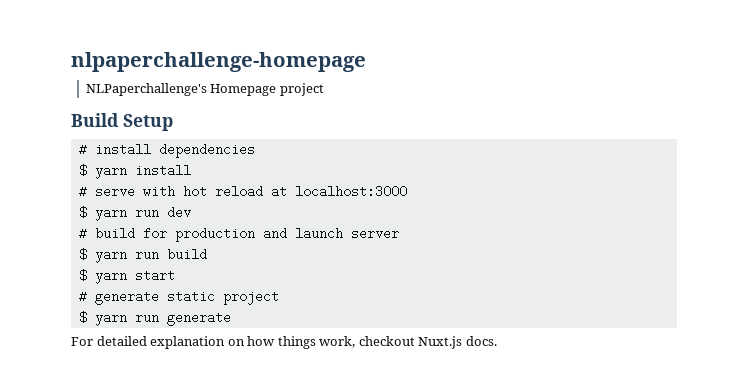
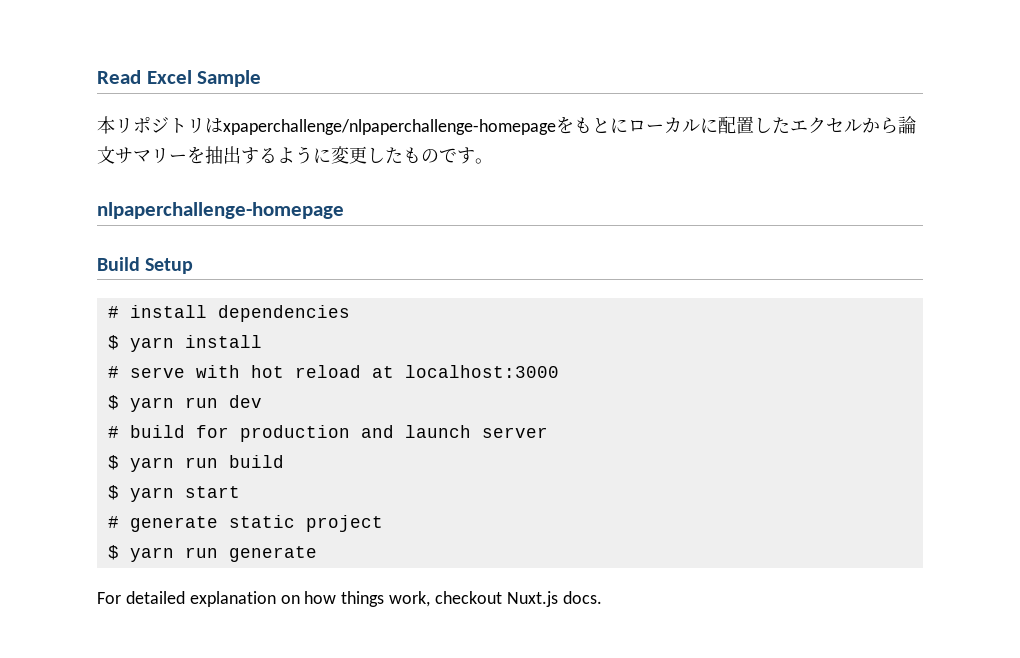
+ Read Excel Sample
+ 本リポジトリはxpaperchallenge/nlpaperchallenge-homepageをもとにローカルに配置したエクセルから論文サマリーを抽出するように変更したものです。
  nlpaperchallenge-homepage
- NLPaperchallenge's Homepage project

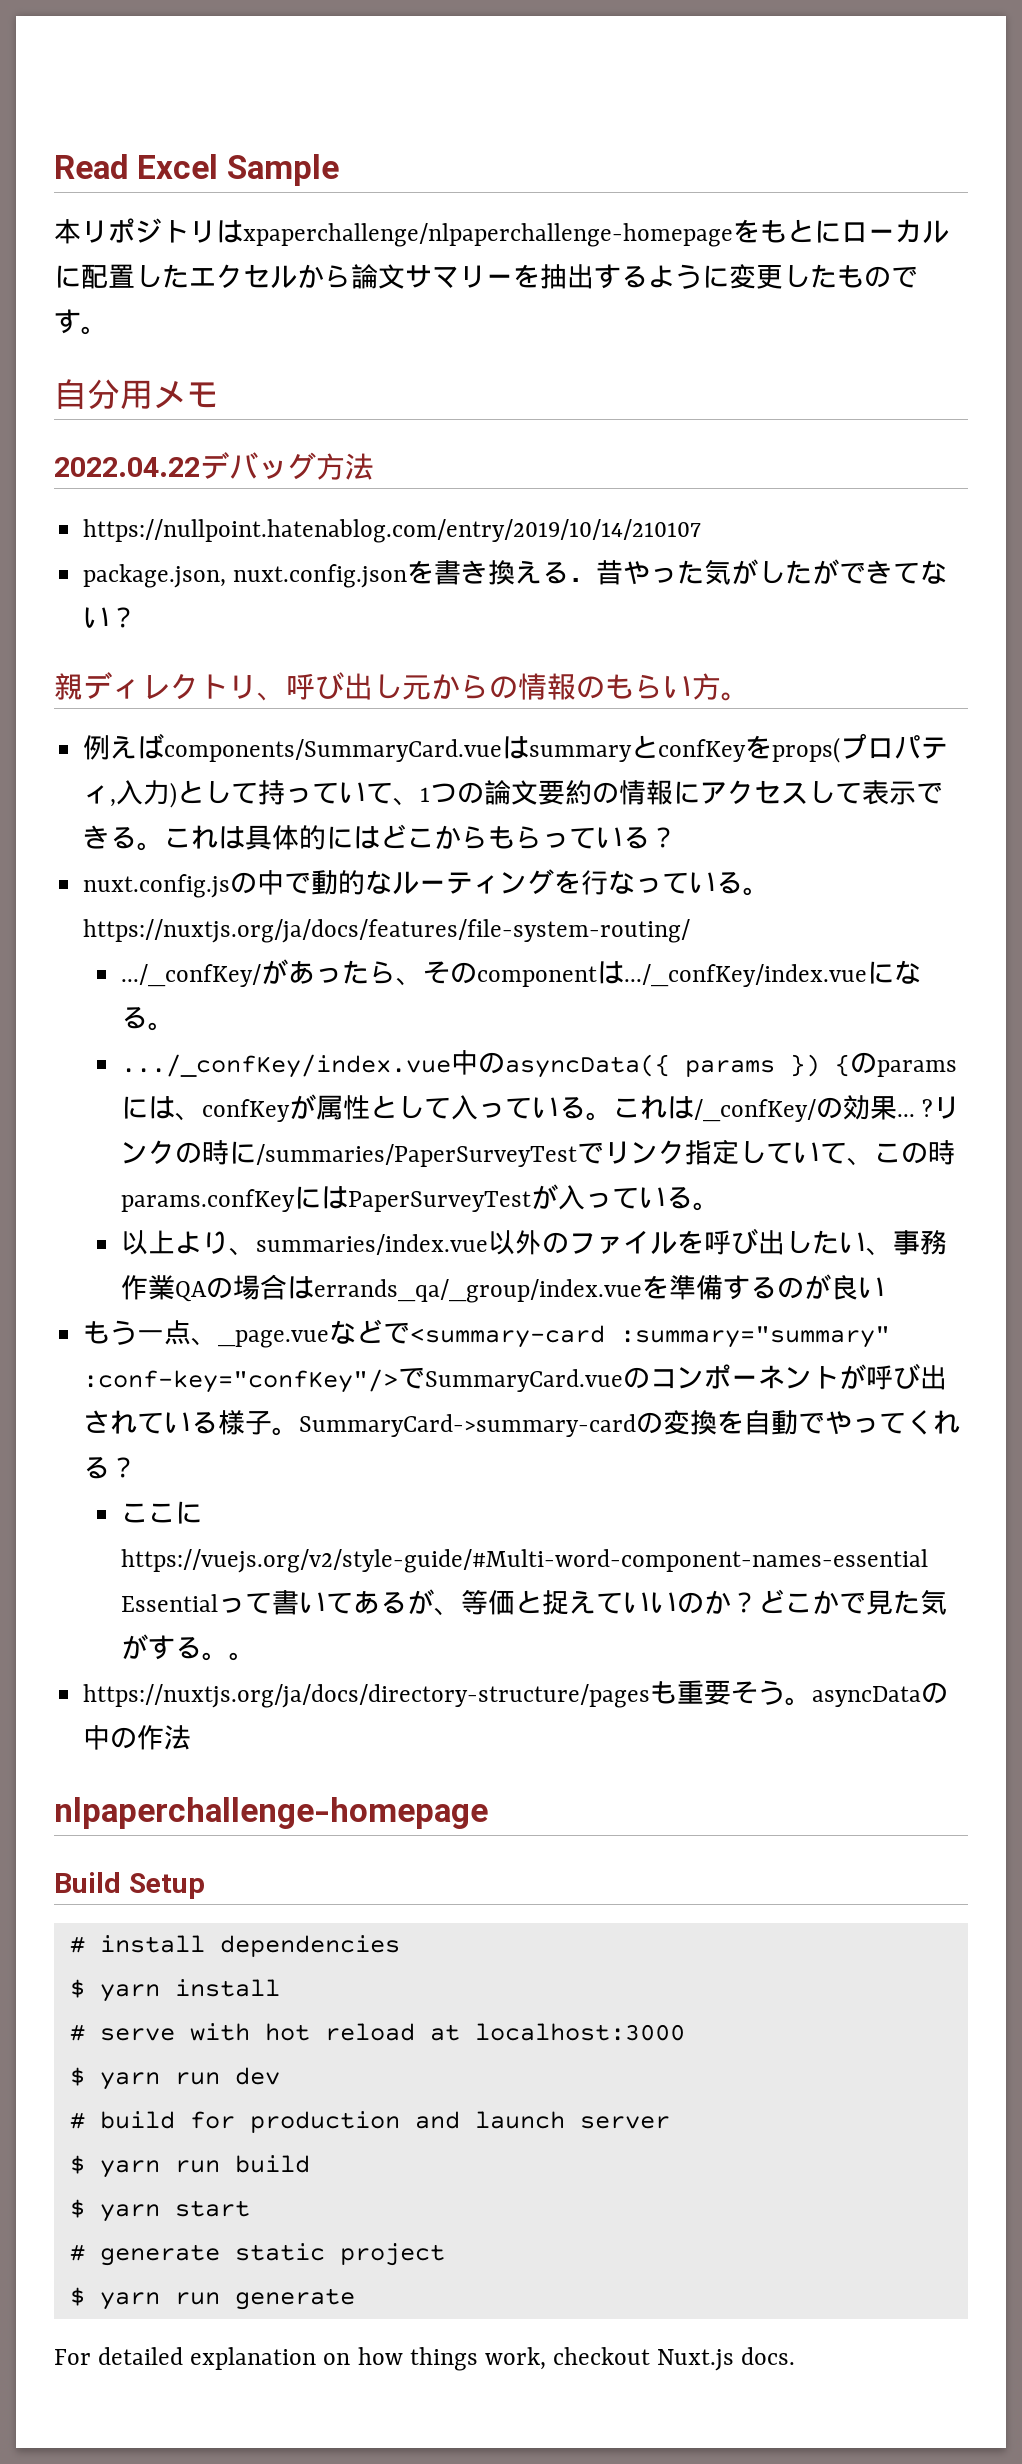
+ 自分用メモ
+ 2022.04.22デバッグ方法
+ https://nullpoint.hatenablog.com/entry/2019/10/14/210107
+ package.json, nuxt.config.jsonを書き換える．昔やった気がしたができてない？
+ 親ディレクトリ、呼び出し元からの情報のもらい方。
+ 例えばcomponents/SummaryCard.vueはsummaryとconfKeyをprops(プロパティ,入力)として持っていて、1つの論文要約の情報にアクセスして表示できる。これは具体的にはどこからもらっている？
+ nuxt.config.jsの中で動的なルーティングを行なっている。https://nuxtjs.org/ja/docs/features/file-system-routing/
+ .../_confKey/があったら、そのcomponentは.../_confKey/index.vueになる。
+ .../_confKey/index.vue中のasyncData({ params }) {のparamsには、confKeyが属性として入っている。これは/_confKey/の効果... ?リンクの時に/summaries/PaperSurveyTestでリンク指定していて、この時params.confKeyにはPaperSurveyTestが入っている。
+ 以上より、summaries/index.vue以外のファイルを呼び出したい、事務作業QAの場合はerrands_qa/_group/index.vueを準備するのが良い
+ もう一点、_page.vueなどで<summary-card :summary="summary" :conf-key="confKey"/>でSummaryCard.vueのコンポーネントが呼び出されている様子。SummaryCard->summary-cardの変換を自動でやってくれる？
+ ここにhttps://vuejs.org/v2/style-guide/#Multi-word-component-names-essential Essentialって書いてあるが、等価と捉えていいのか？どこかで見た気がする。。
+ https://nuxtjs.org/ja/docs/directory-structure/pagesも重要そう。asyncDataの中の作法

